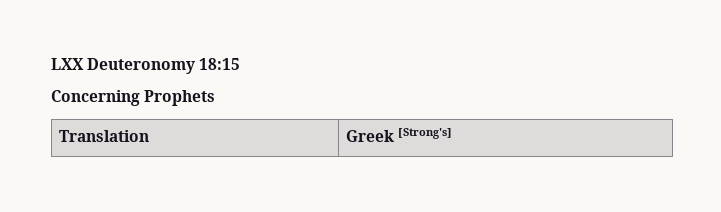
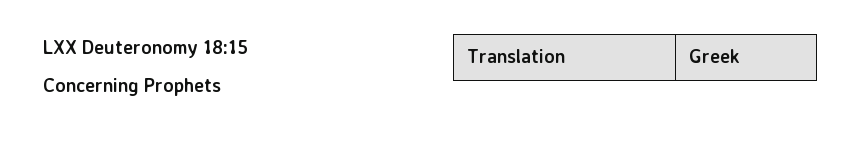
- Translation | Greek [Strong's]
+ Translation | Greek

